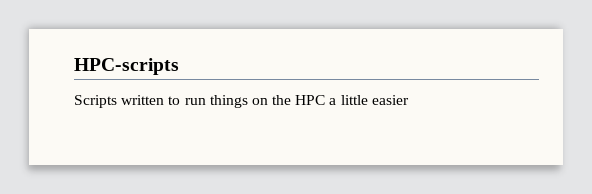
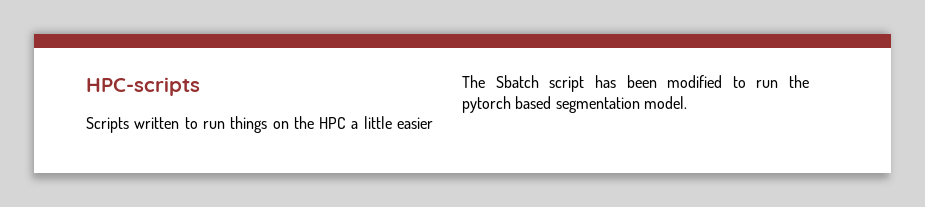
- Scripts written to run things on the HPC a little easier
+ Scripts written to run things on the HPC a little easier The Sbatch script has been modified to run the pytorch based segmentation model.

